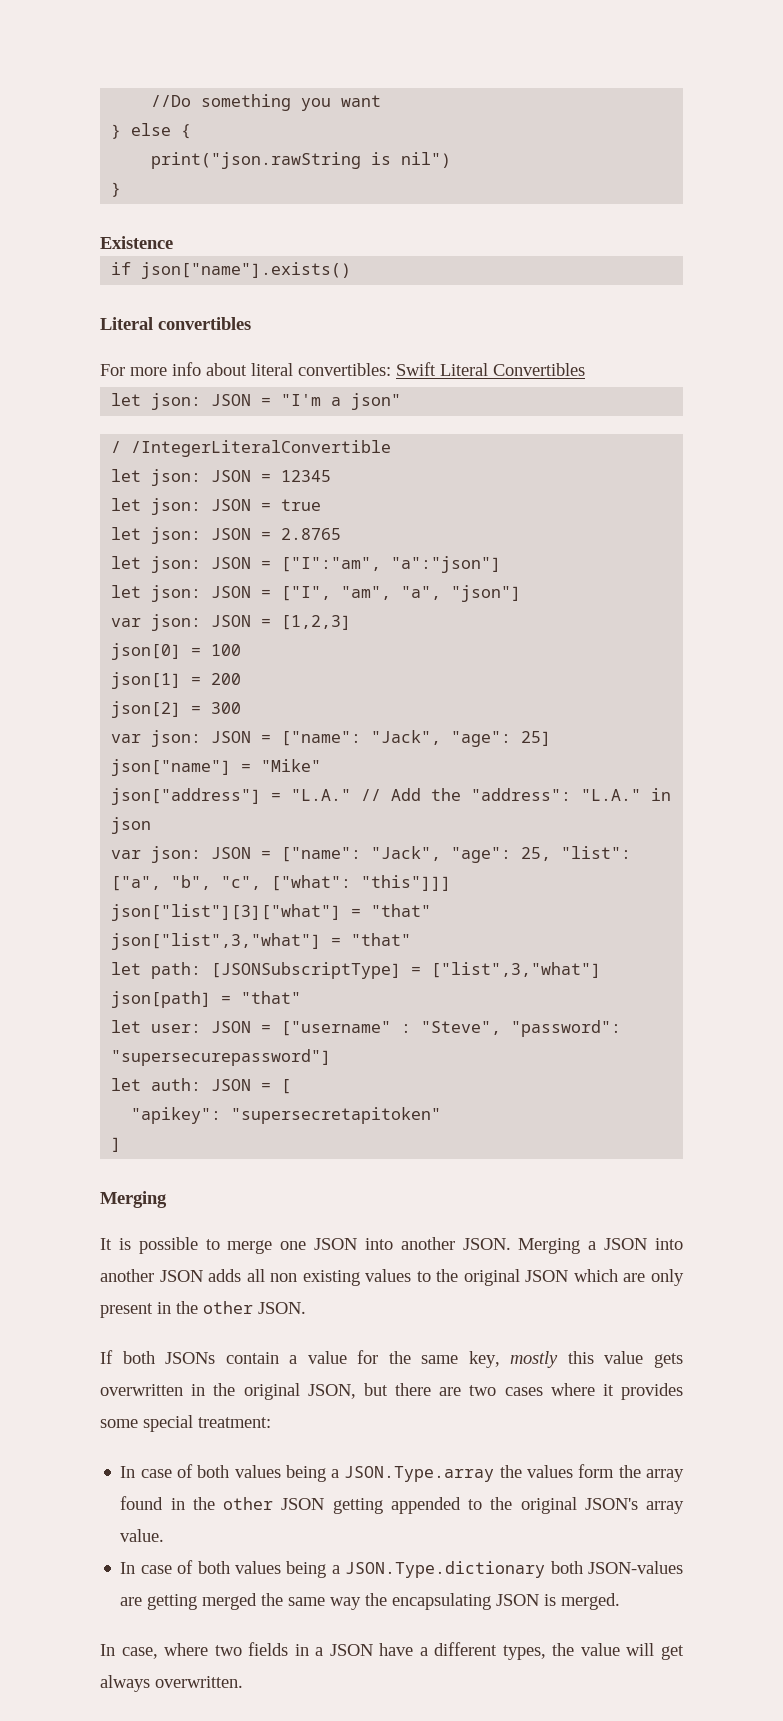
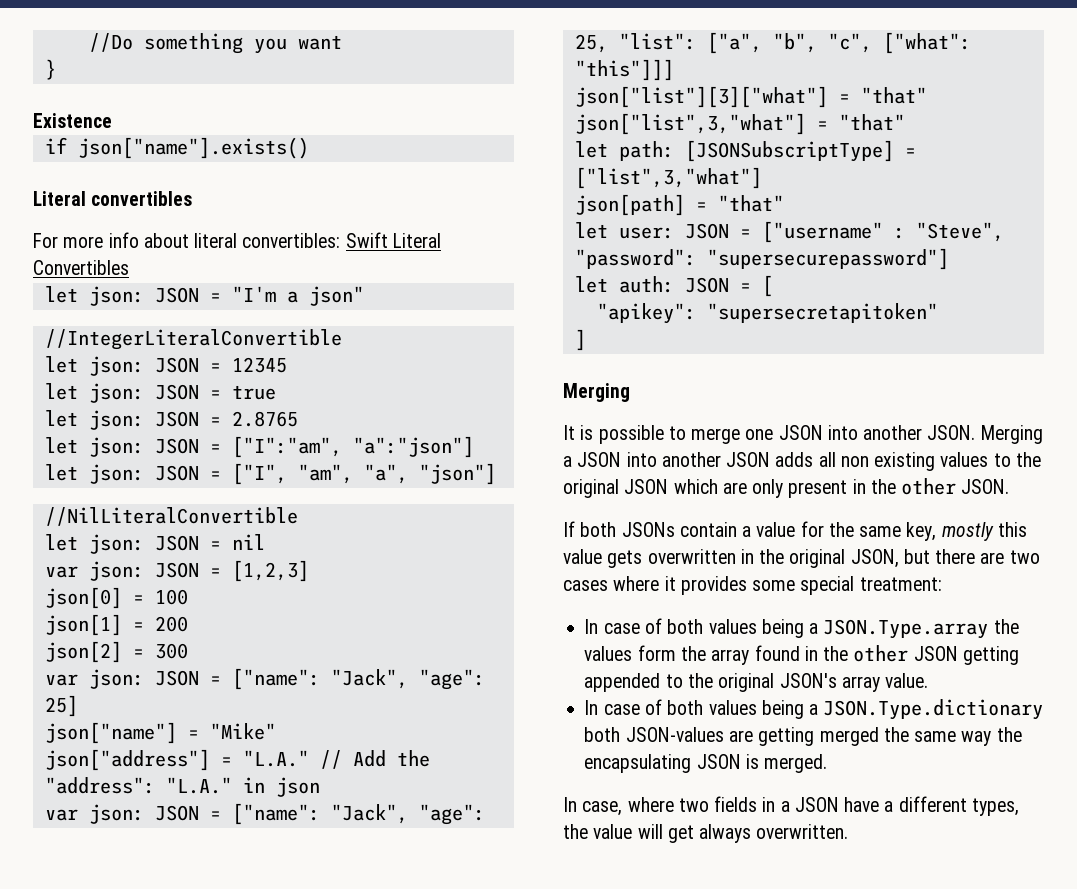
- } else {
- print("json.rawString is nil")
- / /IntegerLiteralConvertible
+ //IntegerLiteralConvertible
+ //NilLiteralConvertible
+ let json: JSON = nil

